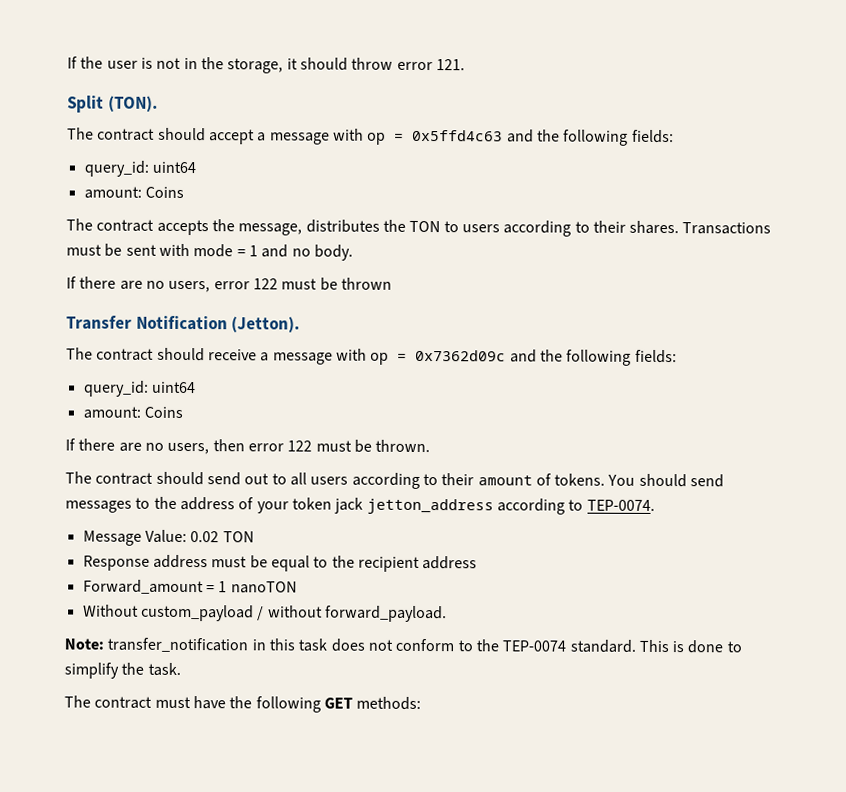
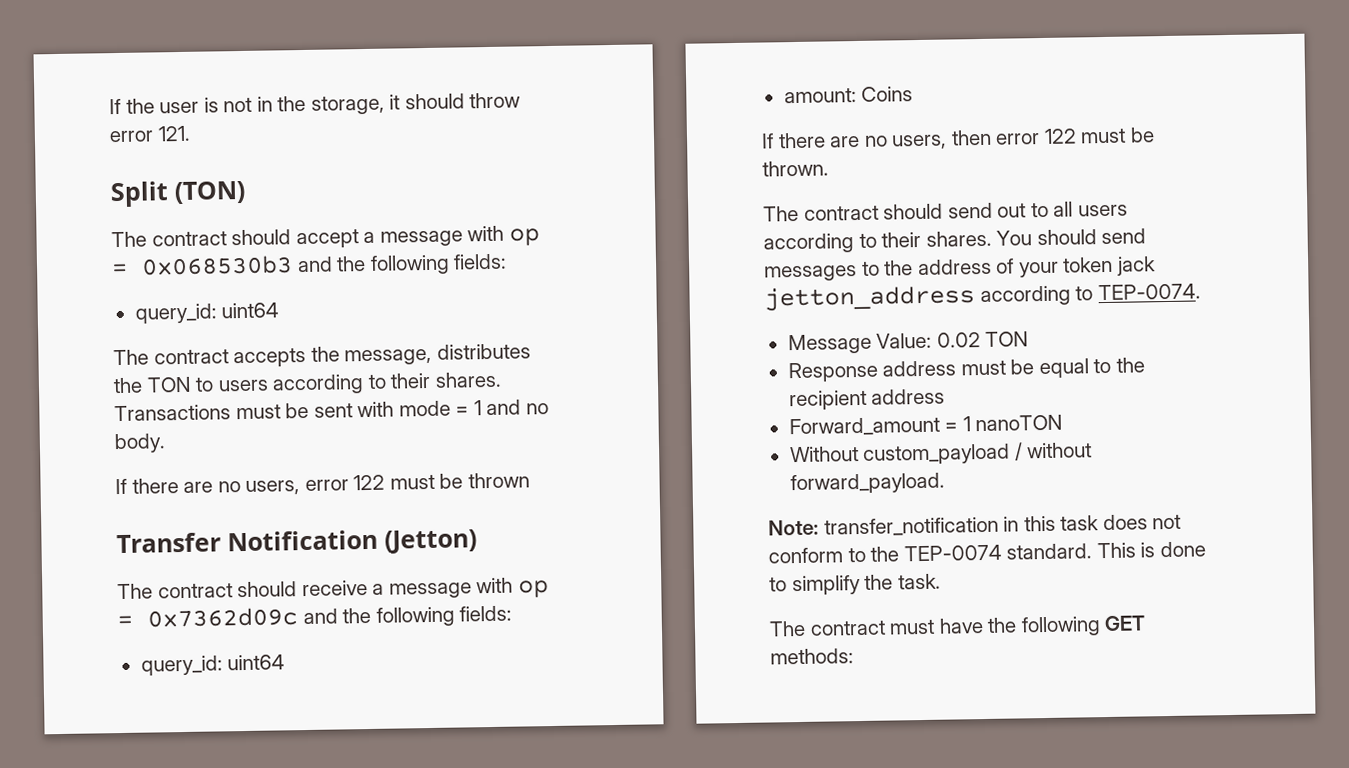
- Split (TON).
+ Split (TON)
- The contract should accept a message with op = 0x5ffd4c63 and the following fields:
+ The contract should accept a message with op = 0x068530b3 and the following fields:
  query_id: uint64
- amount: Coins
- Transfer Notification (Jetton).
+ Transfer Notification (Jetton)
- The contract should send out to all users according to their amount of tokens.
+ The contract should send out to all users according to their shares.

